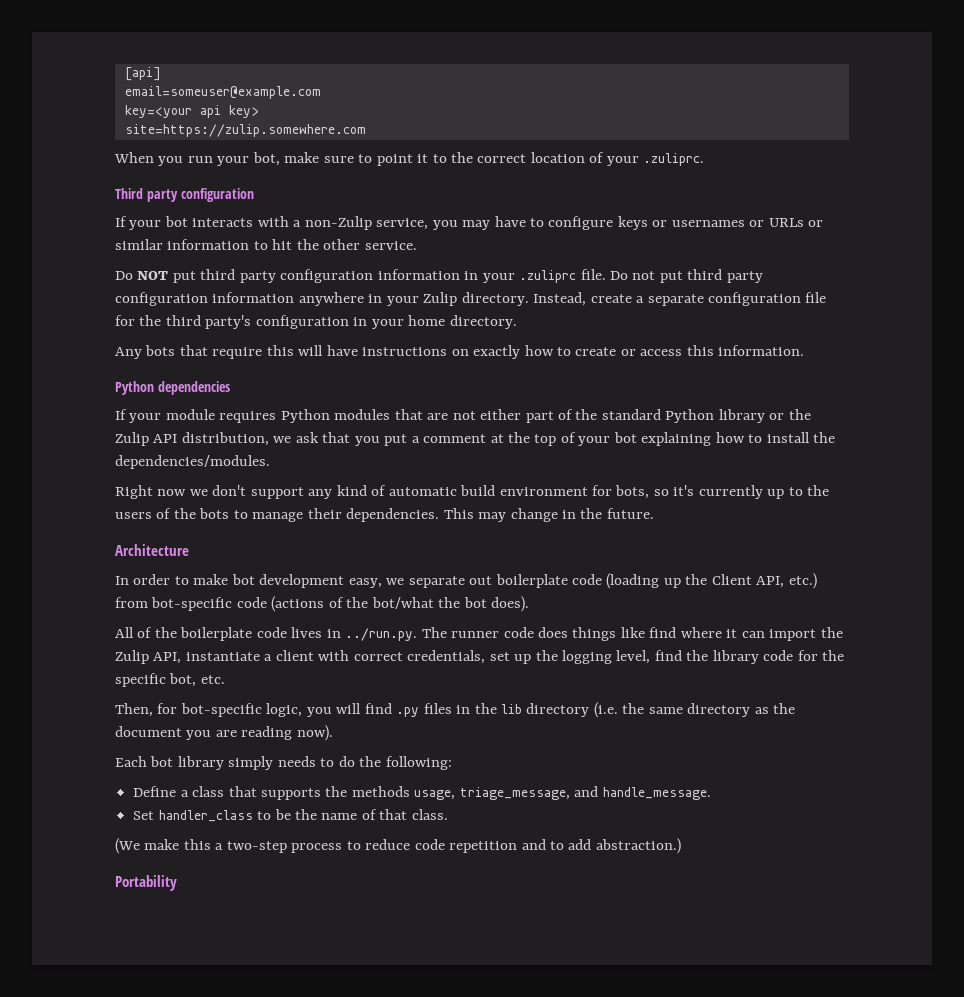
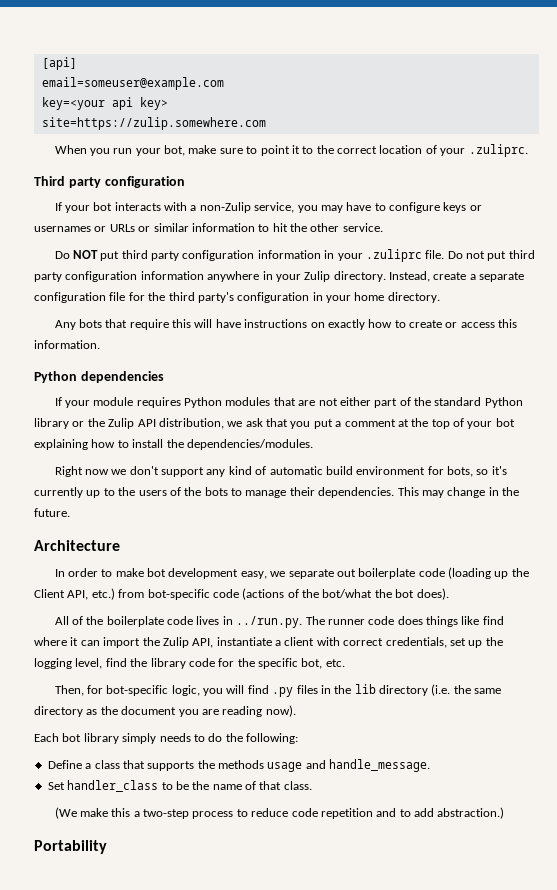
- Define a class that supports the methods usage, triage_message, and handle_message.
+ Define a class that supports the methods usage and handle_message.

